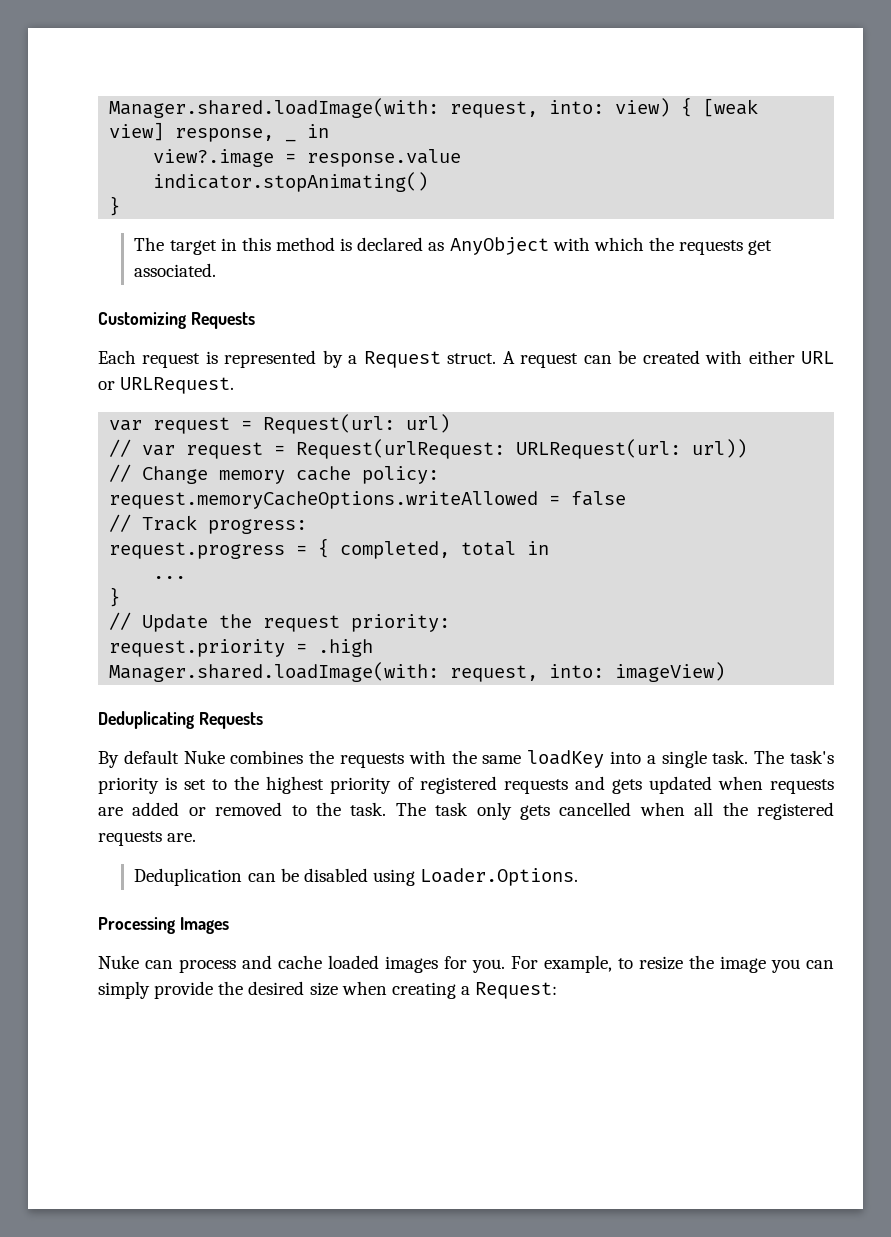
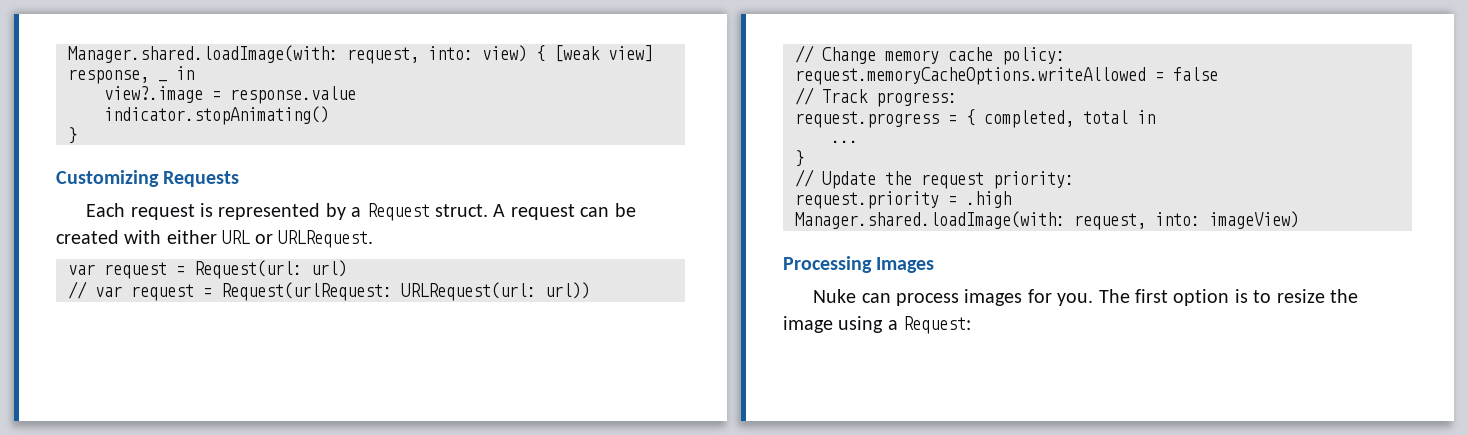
- The target in this method is declared as AnyObject with which the requests get associated.
- Deduplicating Requests
- By default Nuke combines the requests with the same loadKey into a single task. The task's priority is set to the highest priority of registered requests and gets updated when requests are added or removed to the task. The task only gets cancelled when all the registered requests are.
- Deduplication can be disabled using Loader.Options.
- Nuke can process and cache loaded images for you. For example, to resize the image you can simply provide the desired size when creating a Request:
+ Nuke can process images for you. The first option is to resize the image using a Request:

